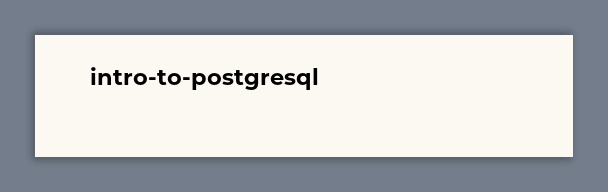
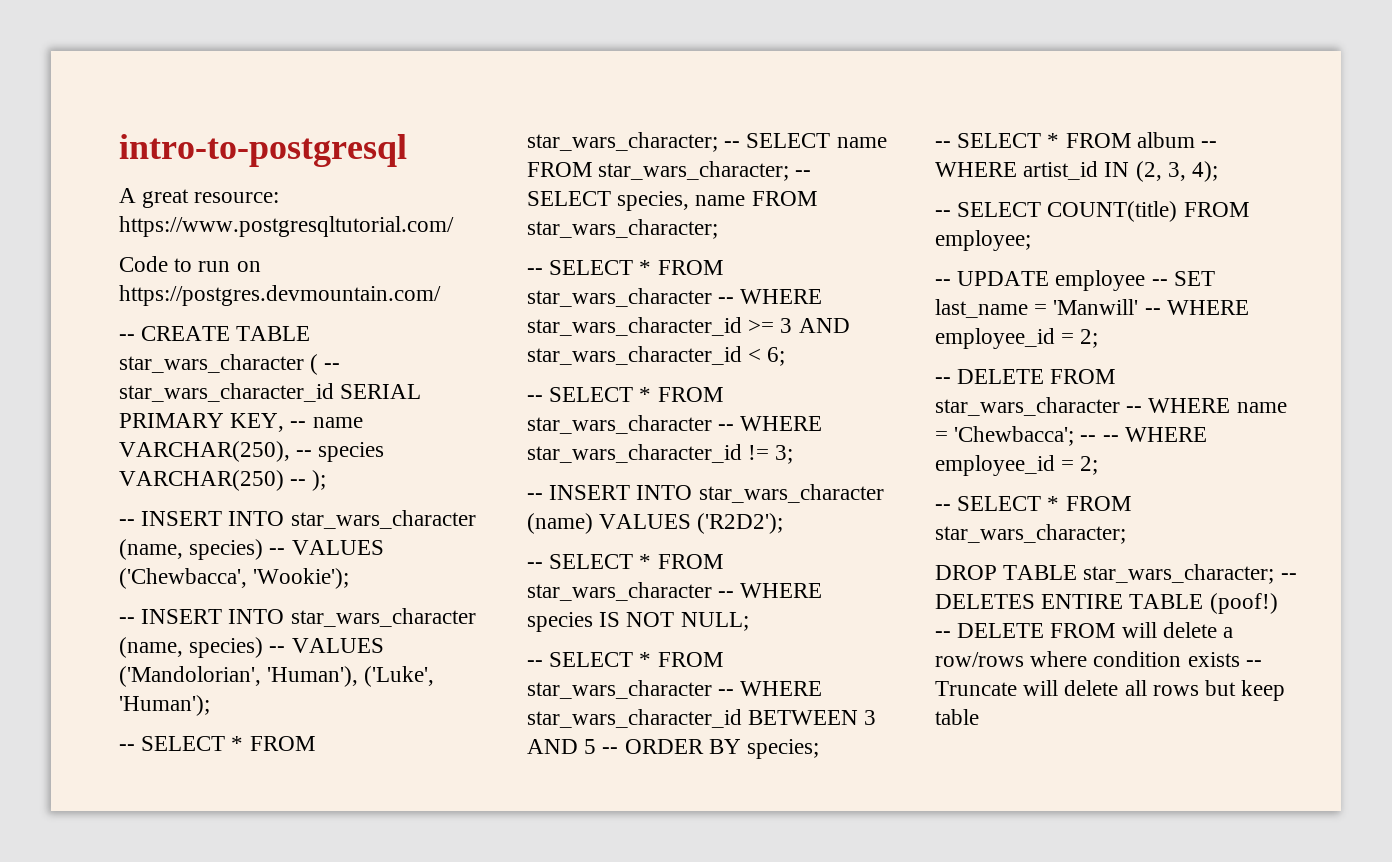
+ A great resource: https://www.postgresqltutorial.com/
+ Code to run on https://postgres.devmountain.com/
+ -- CREATE TABLE star_wars_character ( -- star_wars_character_id SERIAL PRIMARY KEY, -- name VARCHAR(250), -- species VARCHAR(250) -- );
+ -- INSERT INTO star_wars_character (name, species) -- VALUES ('Chewbacca', 'Wookie');
+ -- INSERT INTO star_wars_character (name, species) -- VALUES ('Mandolorian', 'Human'), ('Luke', 'Human');
+ -- SELECT * FROM star_wars_character; -- SELECT name FROM star_wars_character; -- SELECT species, name FROM star_wars_character;
+ -- SELECT * FROM star_wars_character -- WHERE star_wars_character_id >= 3 AND star_wars_character_id < 6;
+ -- SELECT * FROM star_wars_character -- WHERE star_wars_character_id != 3;
+ -- INSERT INTO star_wars_character (name) VALUES ('R2D2');
+ -- SELECT * FROM star_wars_character -- WHERE species IS NOT NULL;
+ -- SELECT * FROM star_wars_character -- WHERE star_wars_character_id BETWEEN 3 AND 5 -- ORDER BY species;
+ -- SELECT * FROM album -- WHERE artist_id IN (2, 3, 4);
+ -- SELECT COUNT(title) FROM employee;
+ -- UPDATE employee -- SET last_name = 'Manwill' -- WHERE employee_id = 2;
+ -- DELETE FROM star_wars_character -- WHERE name = 'Chewbacca'; -- -- WHERE employee_id = 2;
+ -- SELECT * FROM star_wars_character;
+ DROP TABLE star_wars_character; -- DELETES ENTIRE TABLE (poof!) -- DELETE FROM will delete a row/rows where condition exists -- Truncate will delete all rows but keep table

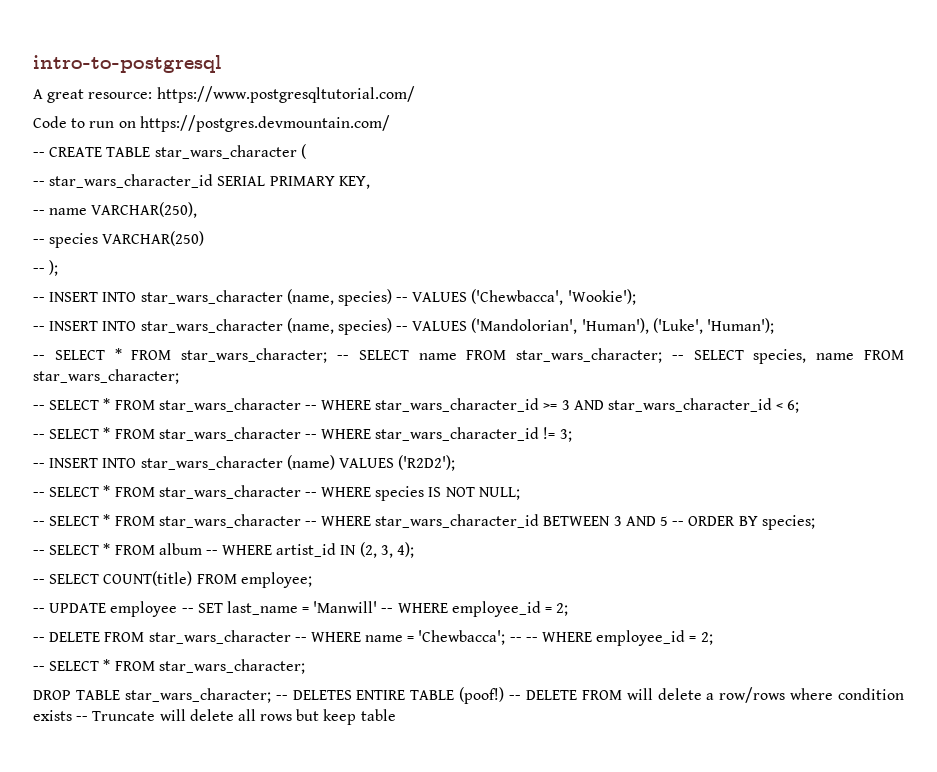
- -- CREATE TABLE star_wars_character ( -- star_wars_character_id SERIAL PRIMARY KEY, -- name VARCHAR(250), -- species VARCHAR(250) -- );
+ -- CREATE TABLE star_wars_character (
+ -- star_wars_character_id SERIAL PRIMARY KEY,
+ -- name VARCHAR(250),
+ -- species VARCHAR(250)
+ -- );

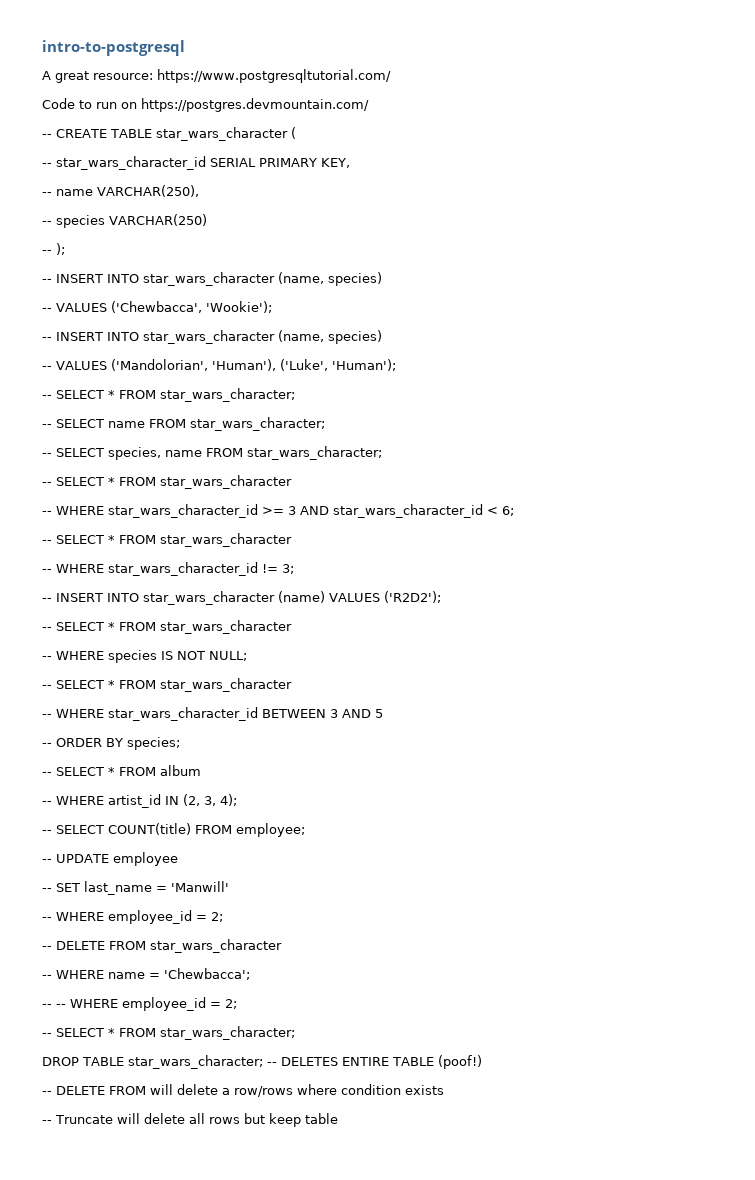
  -- );
- -- INSERT INTO star_wars_character (name, species) -- VALUES ('Chewbacca', 'Wookie');
- -- INSERT INTO star_wars_character (name, species) -- VALUES ('Mandolorian', 'Human'), ('Luke', 'Human');
- -- SELECT * FROM star_wars_character; -- SELECT name FROM star_wars_character; -- SELECT species, name FROM star_wars_character;
- -- SELECT * FROM star_wars_character -- WHERE star_wars_character_id >= 3 AND star_wars_character_id < 6;
- -- SELECT * FROM star_wars_character -- WHERE star_wars_character_id != 3;
+ -- INSERT INTO star_wars_character (name, species)
+ -- VALUES ('Chewbacca', 'Wookie');
+ -- INSERT INTO star_wars_character (name, species)
+ -- VALUES ('Mandolorian', 'Human'), ('Luke', 'Human');
+ -- SELECT * FROM star_wars_character;
+ -- SELECT name FROM star_wars_character;
+ -- SELECT species, name FROM star_wars_character;
+ -- SELECT * FROM star_wars_character
+ -- WHERE star_wars_character_id >= 3 AND star_wars_character_id < 6;
+ -- SELECT * FROM star_wars_character
+ -- WHERE star_wars_character_id != 3;
  -- INSERT INTO star_wars_character (name) VALUES ('R2D2');
- -- SELECT * FROM star_wars_character -- WHERE species IS NOT NULL;
- -- SELECT * FROM star_wars_character -- WHERE star_wars_character_id BETWEEN 3 AND 5 -- ORDER BY species;
+ -- SELECT * FROM star_wars_character
+ -- WHERE species IS NOT NULL;
+ -- SELECT * FROM star_wars_character
+ -- WHERE star_wars_character_id BETWEEN 3 AND 5
+ -- ORDER BY species;
- -- SELECT * FROM album -- WHERE artist_id IN (2, 3, 4);
+ -- SELECT * FROM album
+ -- WHERE artist_id IN (2, 3, 4);
- -- UPDATE employee -- SET last_name = 'Manwill' -- WHERE employee_id = 2;
+ -- UPDATE employee
+ -- SET last_name = 'Manwill'
+ -- WHERE employee_id = 2;
- -- DELETE FROM star_wars_character -- WHERE name = 'Chewbacca'; -- -- WHERE employee_id = 2;
+ -- DELETE FROM star_wars_character
+ -- WHERE name = 'Chewbacca';
+ -- -- WHERE employee_id = 2;
- DROP TABLE star_wars_character; -- DELETES ENTIRE TABLE (poof!) -- DELETE FROM will delete a row/rows where condition exists -- Truncate will delete all rows but keep table
+ DROP TABLE star_wars_character; -- DELETES ENTIRE TABLE (poof!)
+ -- DELETE FROM will delete a row/rows where condition exists
+ -- Truncate will delete all rows but keep table

